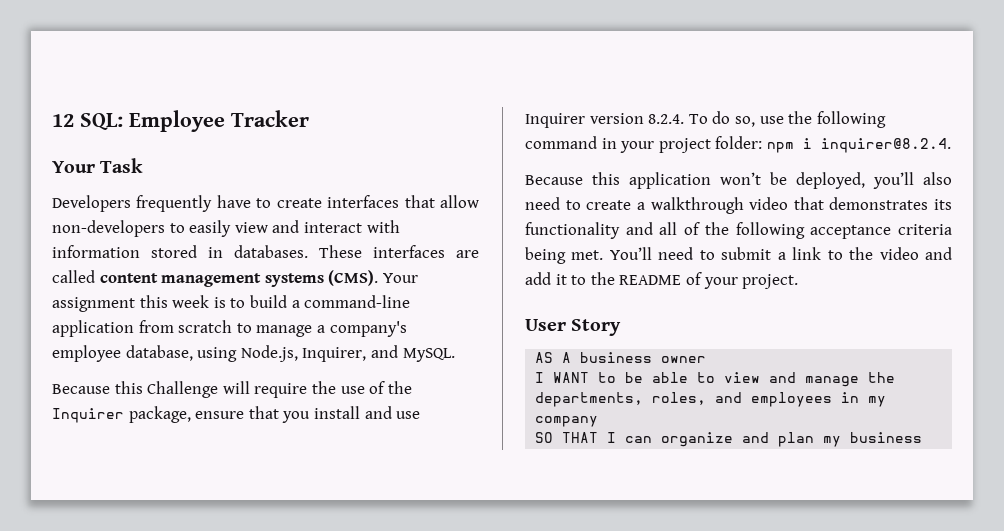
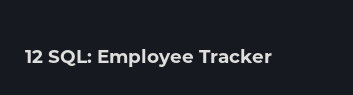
- Your Task
- Developers frequently have to create interfaces that allow non-developers to easily view and interact with information stored in databases. These interfaces are called content management systems (CMS). Your assignment this week is to build a command-line application from scratch to manage a company's employee database, using Node.js, Inquirer, and MySQL.
- Because this Challenge will require the use of the Inquirer package, ensure that you install and use Inquirer version 8.2.4. To do so, use the following command in your project folder: npm i inquirer@8.2.4.
- Because this application won’t be deployed, you’ll also need to create a walkthrough video that demonstrates its functionality and all of the following acceptance criteria being met. You’ll need to submit a link to the video and add it to the README of your project.
- User Story
- AS A business owner
- I WANT to be able to view and manage the departments, roles, and employees in my company
- SO THAT I can organize and plan my business

